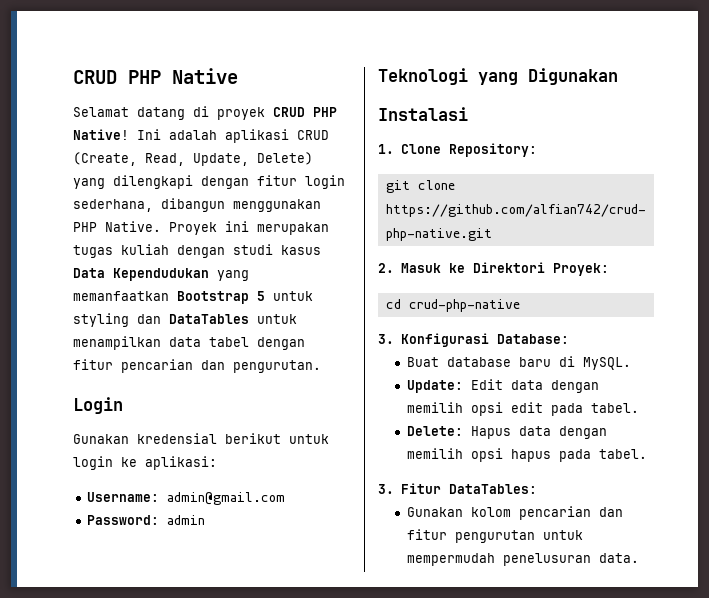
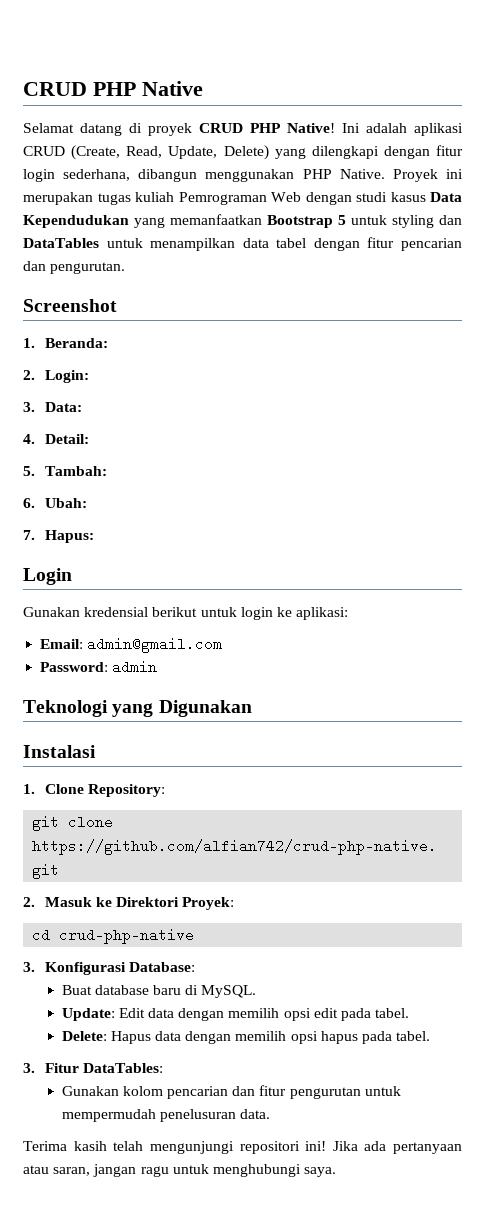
- Proyek ini merupakan tugas kuliah dengan studi kasus Data Kependudukan yang memanfaatkan Bootstrap 5 untuk styling dan DataTables untuk menampilkan data tabel dengan fitur pencarian dan pengurutan.
+ Proyek ini merupakan tugas kuliah Pemrograman Web dengan studi kasus Data Kependudukan yang memanfaatkan Bootstrap 5 untuk styling dan DataTables untuk menampilkan data tabel dengan fitur pencarian dan pengurutan.
+ Screenshot
+ 1. Beranda:
+ 2. Login:
+ 3. Data:
+ 4. Detail:
+ 5. Tambah:
+ 6. Ubah:
+ 7. Hapus:
- Username: admin@gmail.com
+ Email: admin@gmail.com
+ Terima kasih telah mengunjungi repositori ini! Jika ada pertanyaan atau saran, jangan ragu untuk menghubungi saya.

